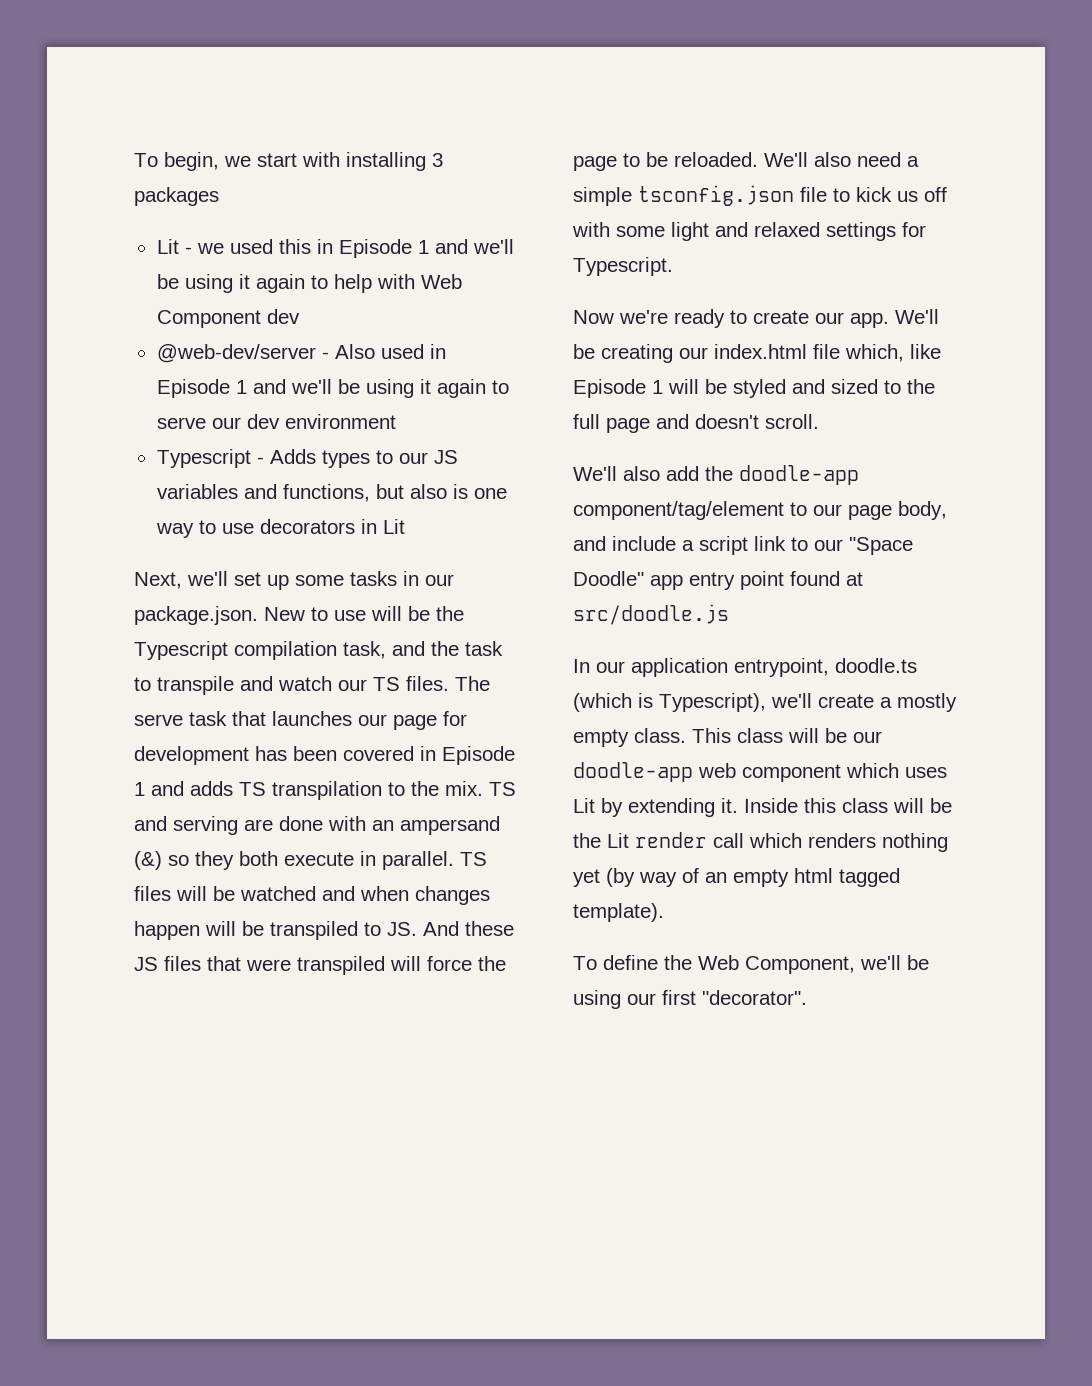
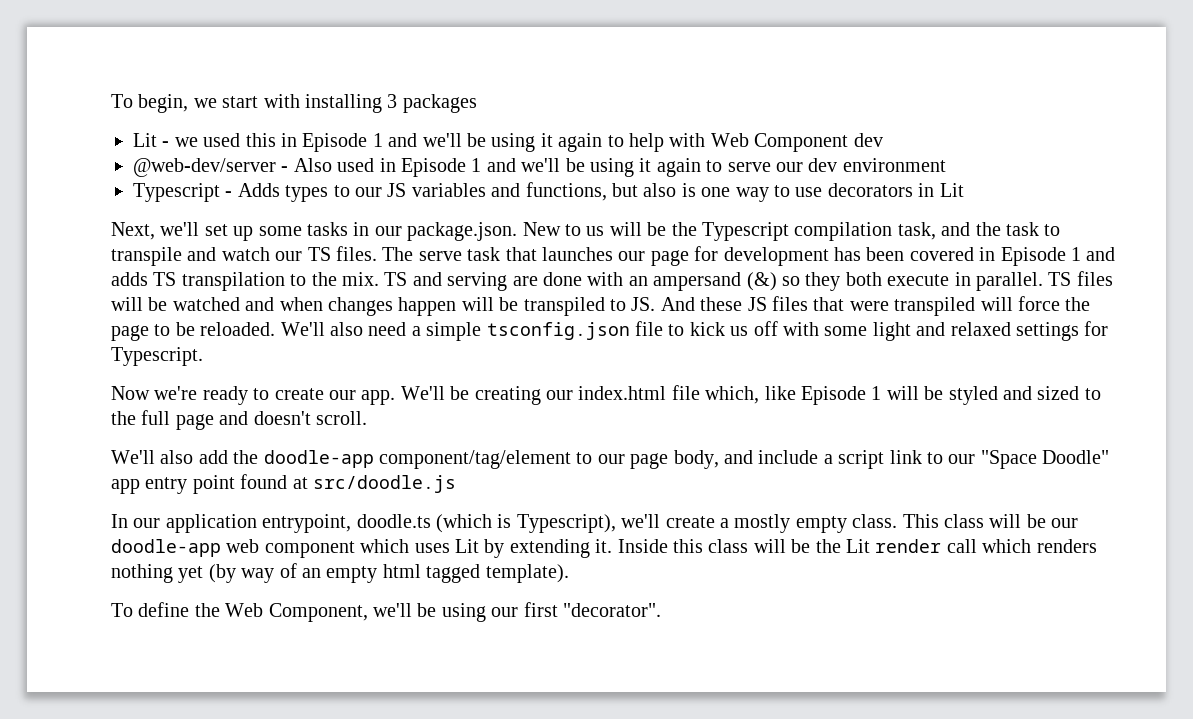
- Next, we'll set up some tasks in our package.json. New to use will be the Typescript compilation task, and the task to transpile and watch our TS files.
+ Next, we'll set up some tasks in our package.json. New to us will be the Typescript compilation task, and the task to transpile and watch our TS files.

